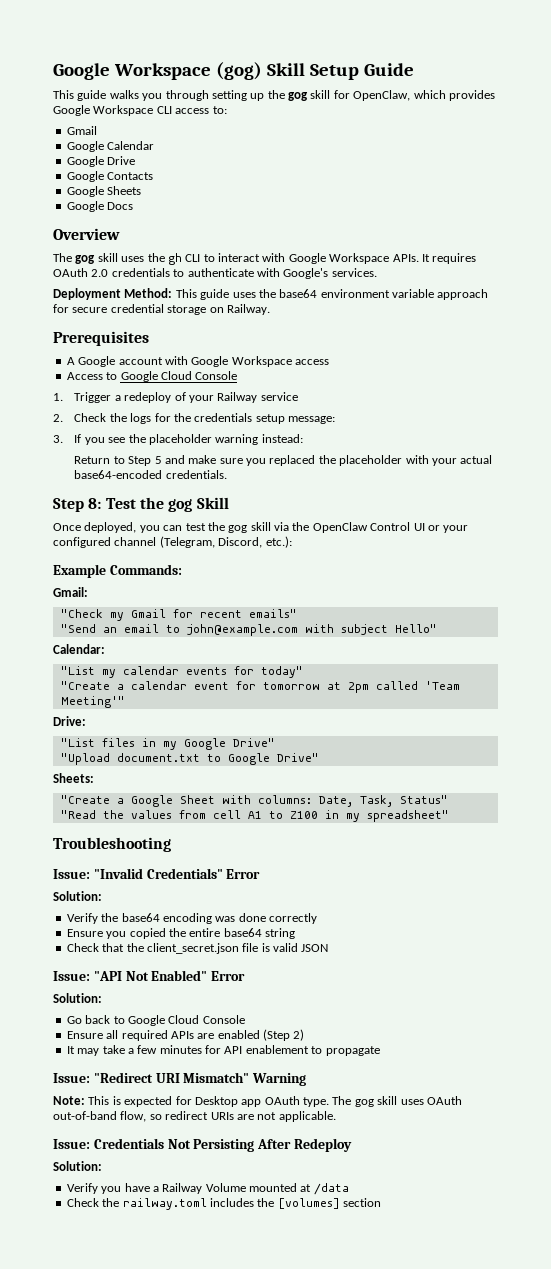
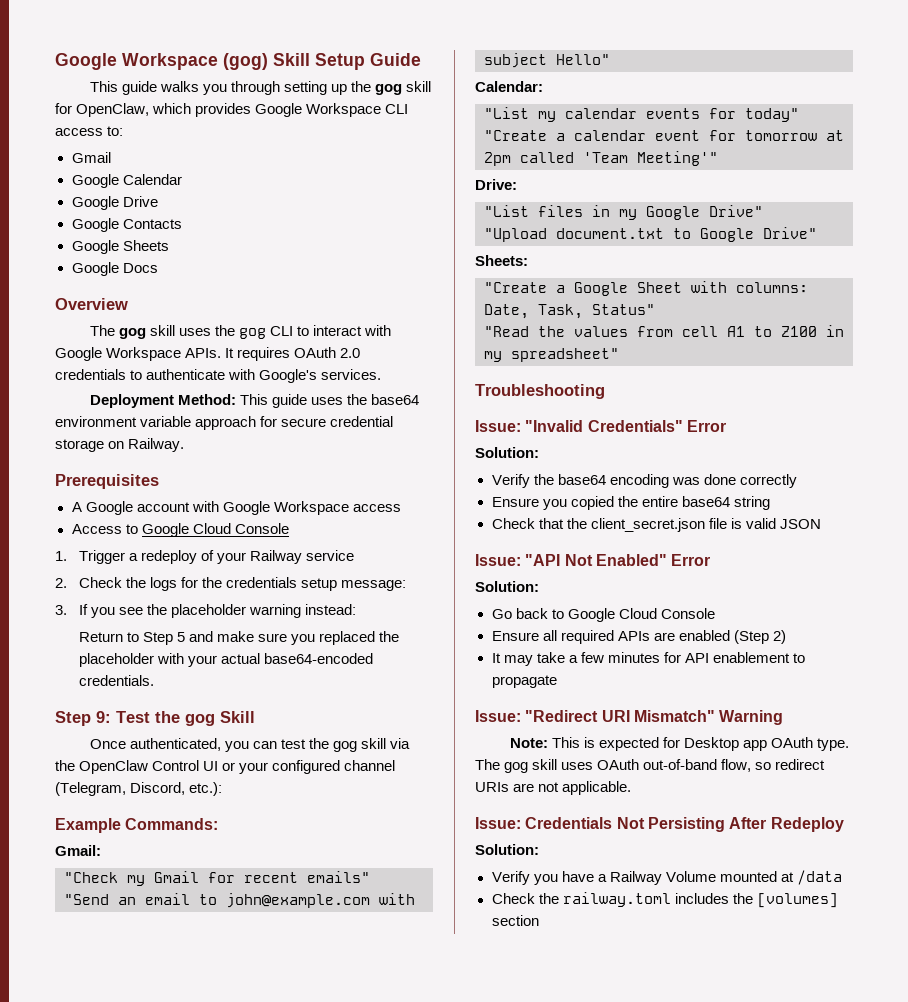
- The gog skill uses the gh CLI to interact with Google Workspace APIs.
+ The gog skill uses the gog CLI to interact with Google Workspace APIs.
- Step 8: Test the gog Skill
+ Step 9: Test the gog Skill
- Once deployed, you can test the gog skill via the OpenClaw Control UI or your configured channel (Telegram, Discord, etc.):
+ Once authenticated, you can test the gog skill via the OpenClaw Control UI or your configured channel (Telegram, Discord, etc.):

